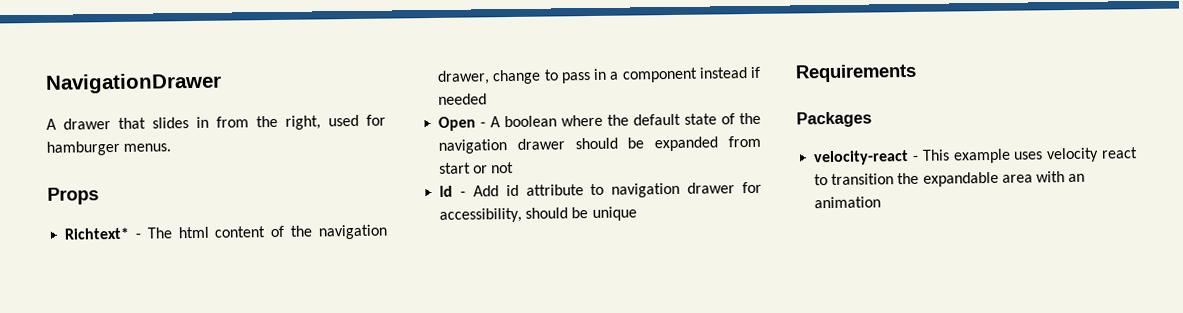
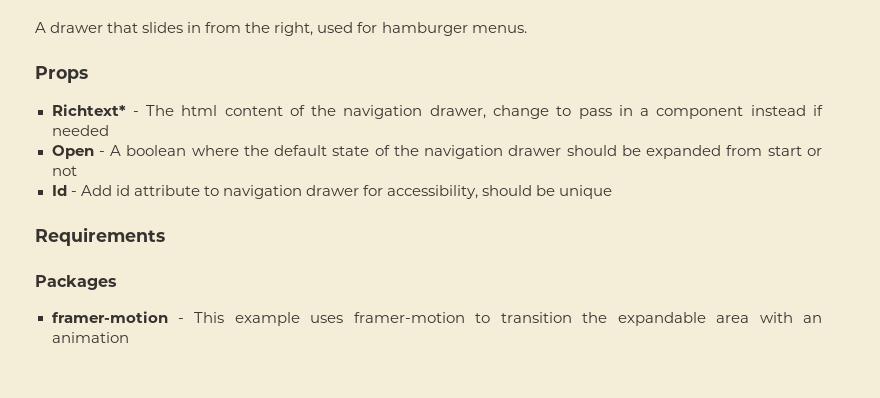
- NavigationDrawer
- velocity-react - This example uses velocity react to transition the expandable area with an animation
+ framer-motion - This example uses framer-motion to transition the expandable area with an animation

